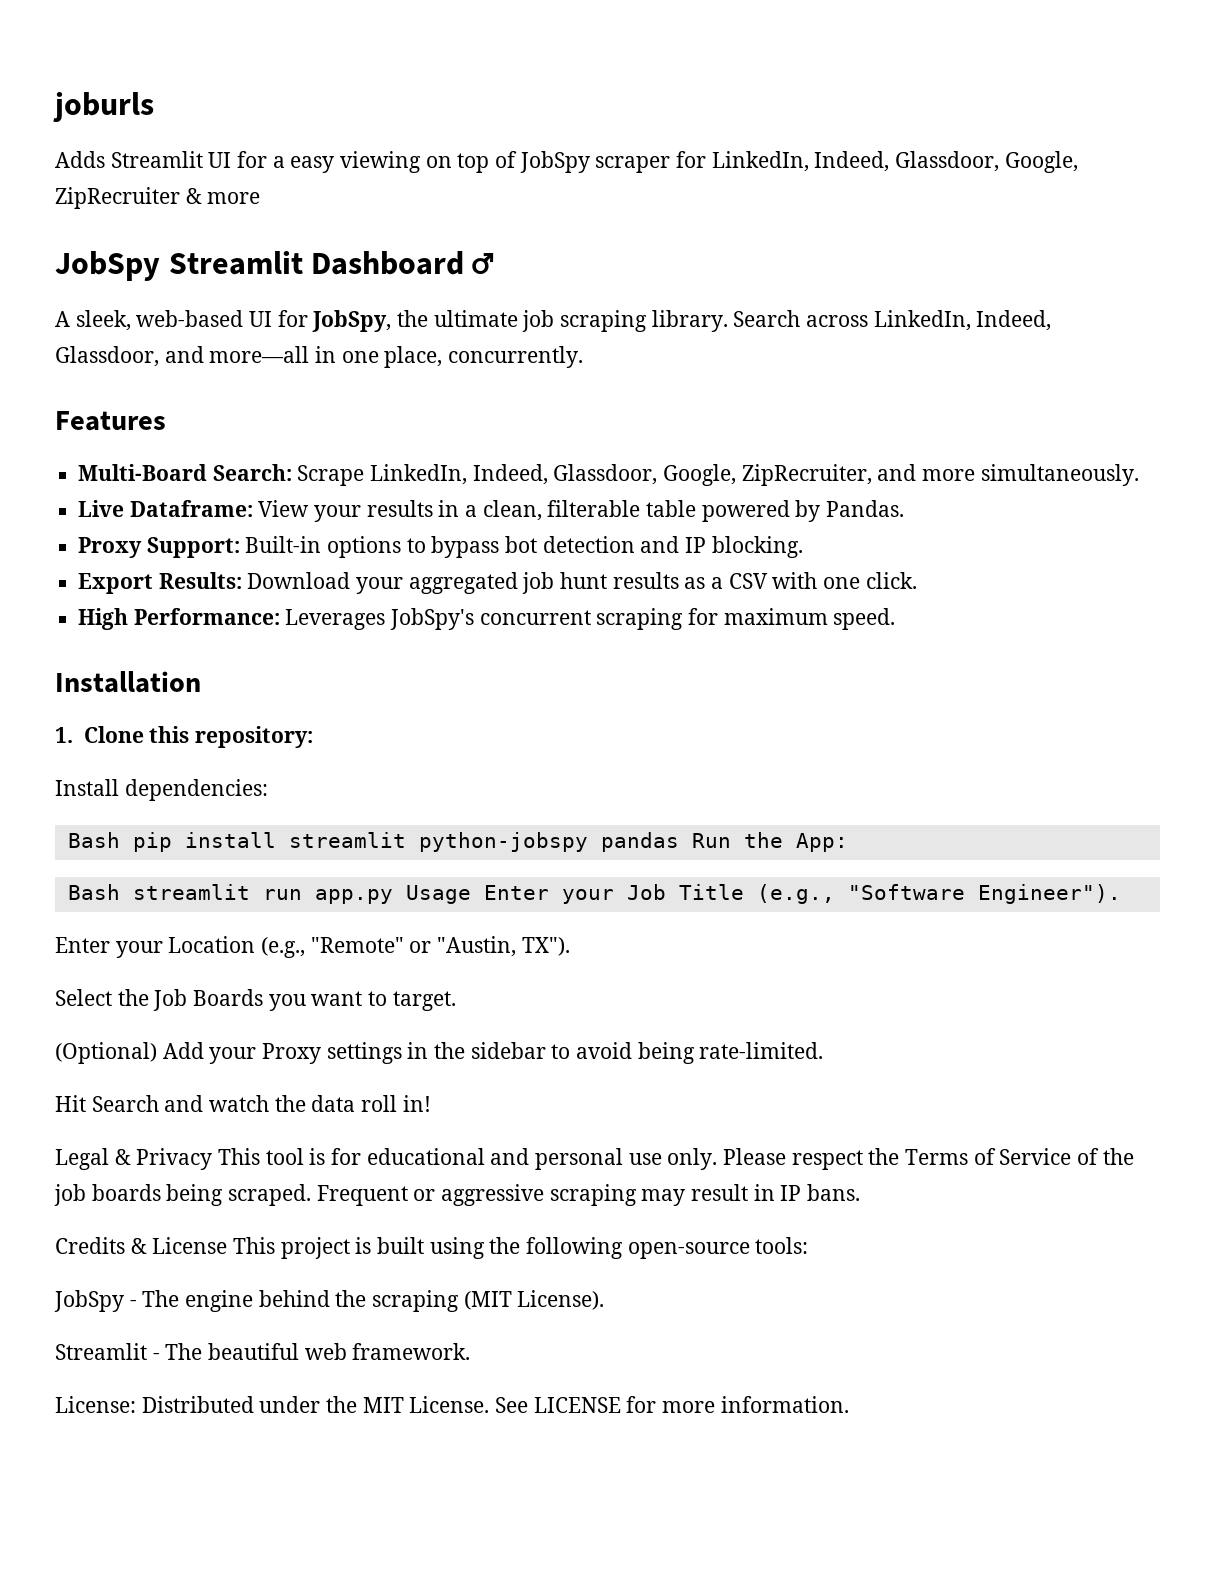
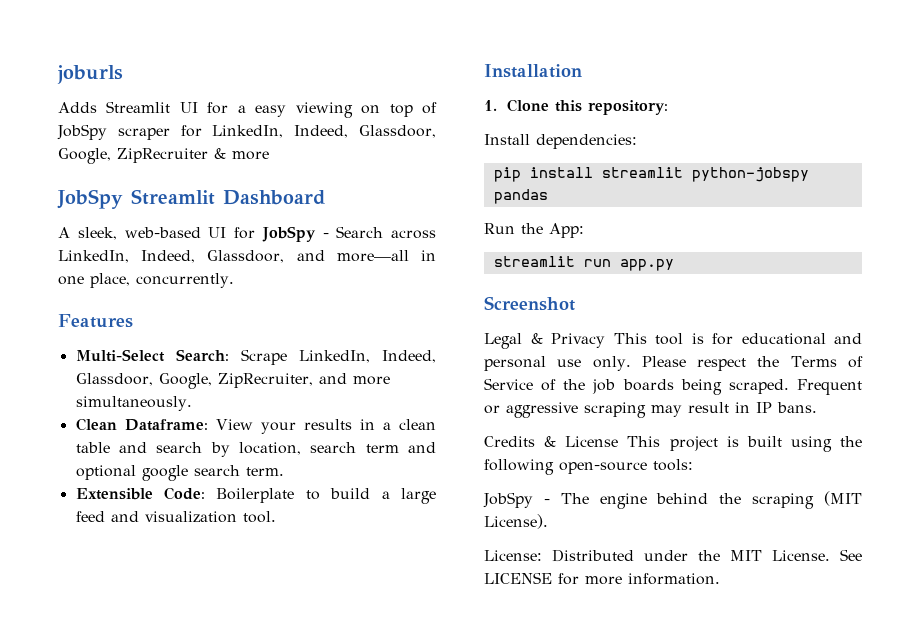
- JobSpy Streamlit Dashboard ♂
+ JobSpy Streamlit Dashboard
- A sleek, web-based UI for JobSpy, the ultimate job scraping library. Search across LinkedIn, Indeed, Glassdoor, and more—all in one place, concurrently.
+ A sleek, web-based UI for JobSpy - Search across LinkedIn, Indeed, Glassdoor, and more—all in one place, concurrently.
- Multi-Board Search: Scrape LinkedIn, Indeed, Glassdoor, Google, ZipRecruiter, and more simultaneously.
+ Multi-Select Search: Scrape LinkedIn, Indeed, Glassdoor, Google, ZipRecruiter, and more simultaneously.
- Live Dataframe: View your results in a clean, filterable table powered by Pandas.
- Proxy Support: Built-in options to bypass bot detection and IP blocking.
- Export Results: Download your aggregated job hunt results as a CSV with one click.
- High Performance: Leverages JobSpy's concurrent scraping for maximum speed.
+ Clean Dataframe: View your results in a clean table and search by location, search term and optional google search term.
+ Extensible Code: Boilerplate to build a large feed and visualization tool.
- Bash pip install streamlit python-jobspy pandas Run the App:
+ pip install streamlit python-jobspy pandas
+ Run the App:
- Bash streamlit run app.py Usage Enter your Job Title (e.g., "Software Engineer").
- Enter your Location (e.g., "Remote" or "Austin, TX").
- Select the Job Boards you want to target.
- (Optional) Add your Proxy settings in the sidebar to avoid being rate-limited.
- Hit Search and watch the data roll in!
+ streamlit run app.py
+ Screenshot
- Streamlit - The beautiful web framework.

